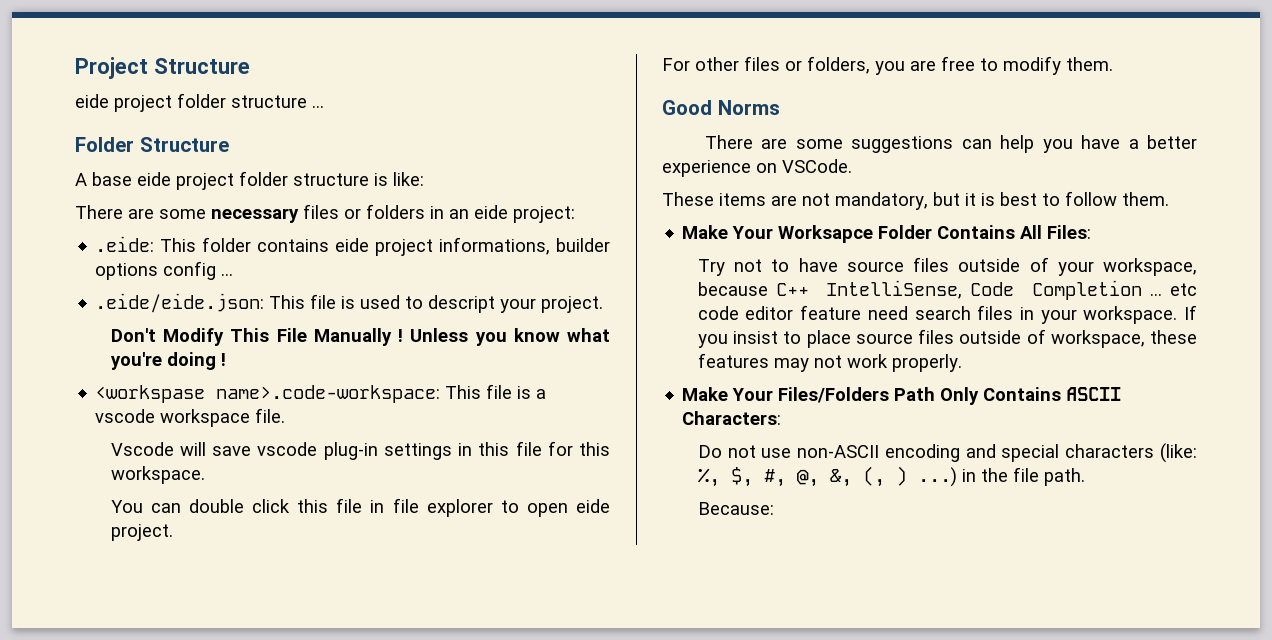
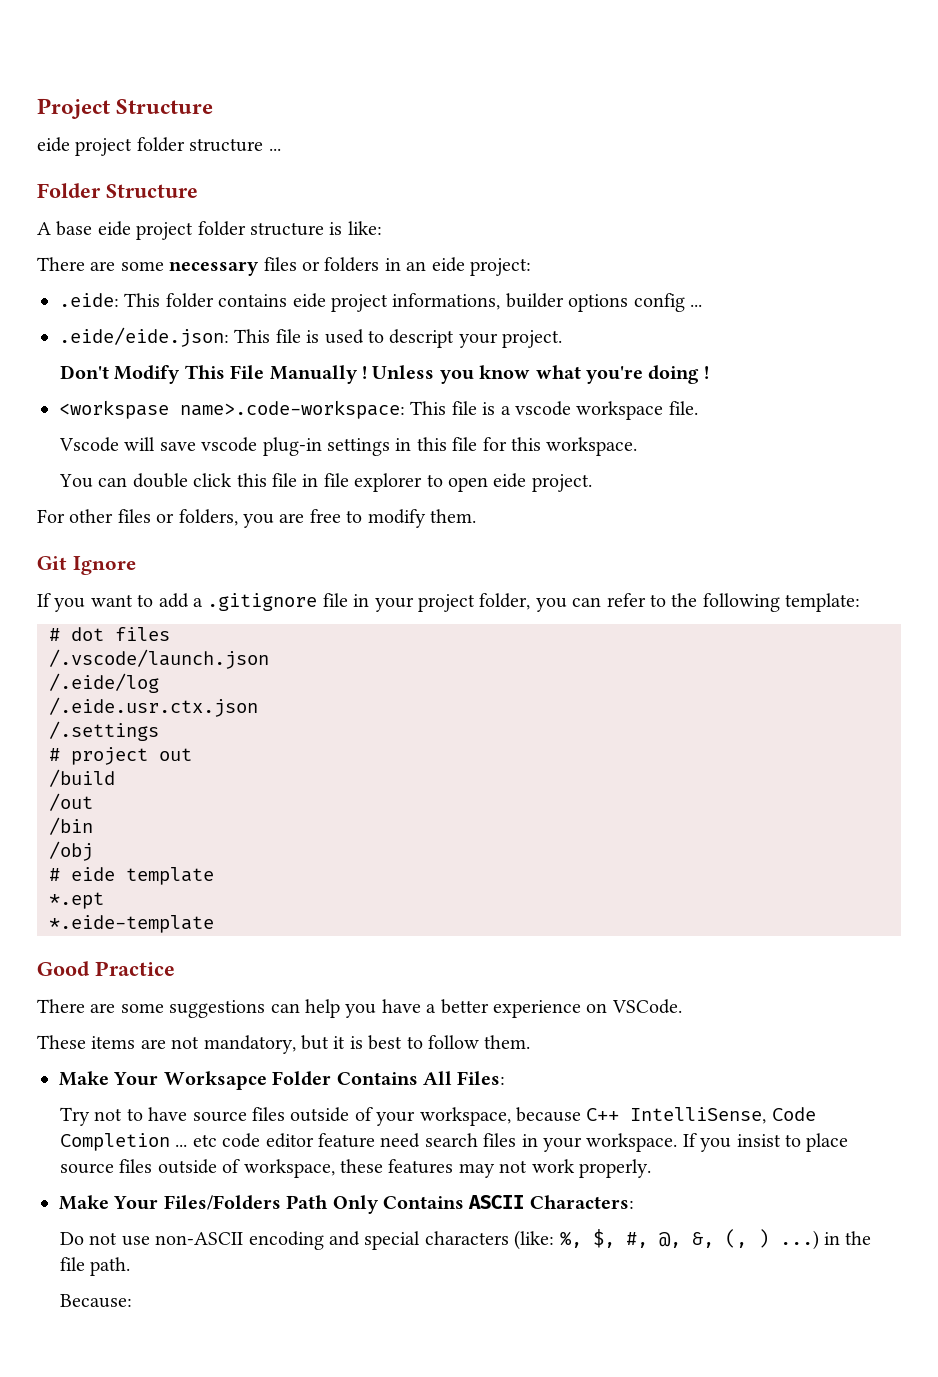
+ Git Ignore
+ If you want to add a .gitignore file in your project folder, you can refer to the following template:
+ # dot files
+ /.vscode/launch.json
+ /.eide/log
+ /.eide.usr.ctx.json
+ /.settings
+ # project out
+ /build
+ /out
+ /bin
+ /obj
+ # eide template
+ *.ept
+ *.eide-template
- Good Norms
+ Good Practice

